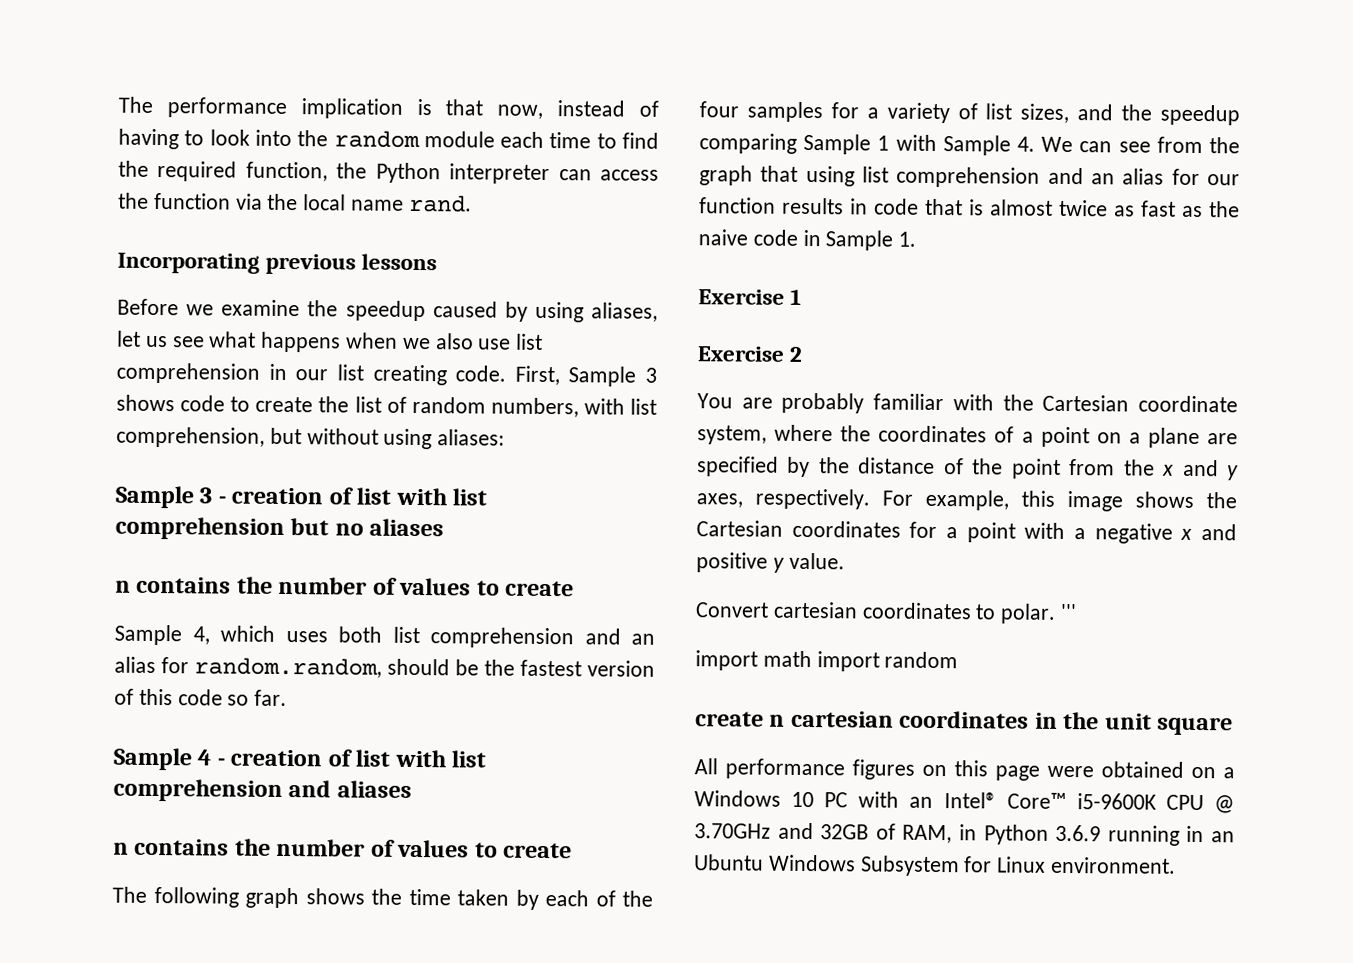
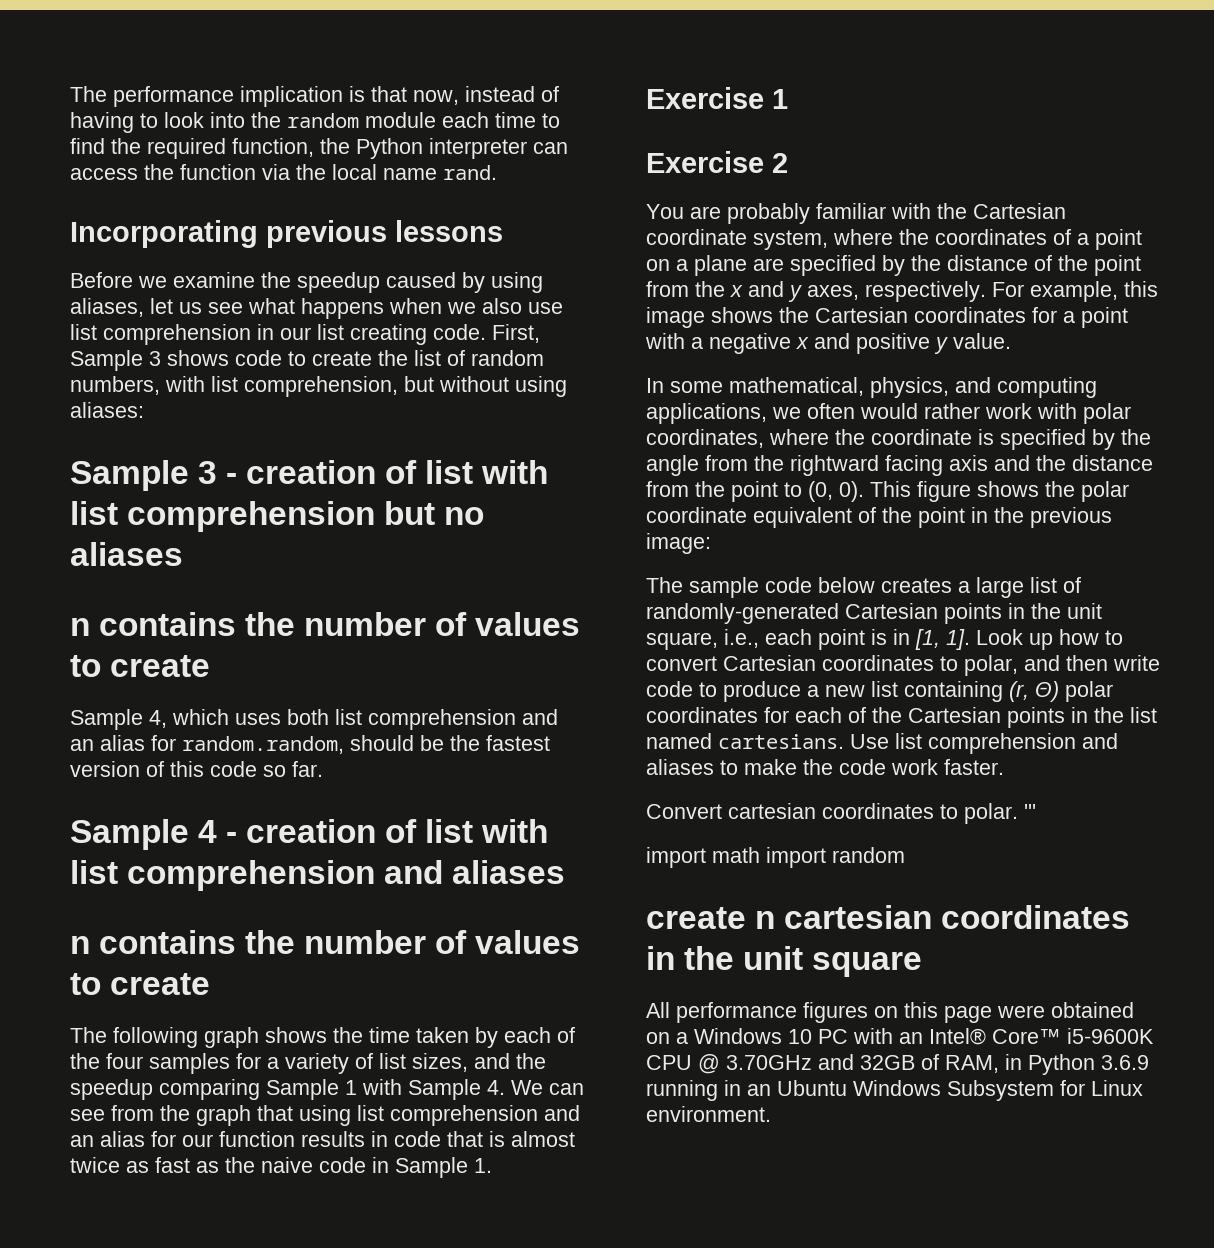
+ In some mathematical, physics, and computing applications, we often would rather work with polar coordinates, where the coordinate is specified by the angle from the rightward facing axis and the distance from the point to (0, 0). This figure shows the polar coordinate equivalent of the point in the previous image:
+ The sample code below creates a large list of randomly-generated Cartesian points in the unit square, i.e., each point is in [1, 1]. Look up how to convert Cartesian coordinates to polar, and then write code to produce a new list containing (r, Θ) polar coordinates for each of the Cartesian points in the list named cartesians. Use list comprehension and aliases to make the code work faster.

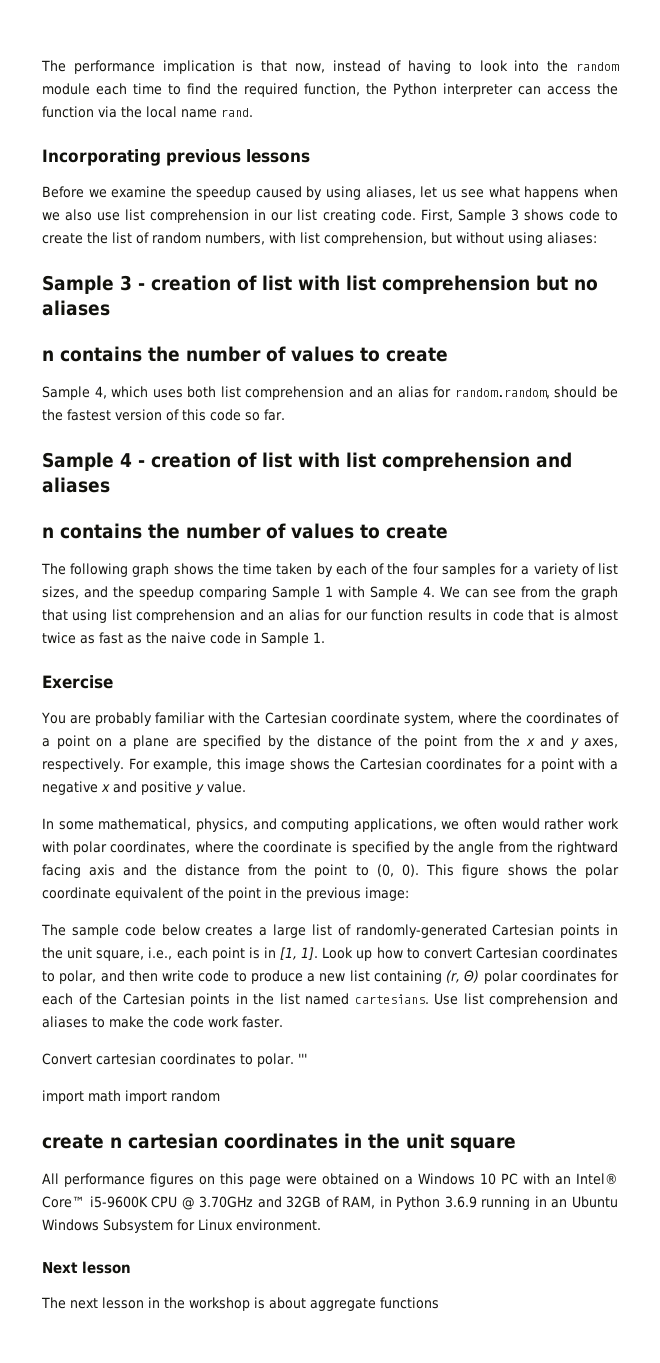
- Exercise 1
- Exercise 2
+ Exercise
+ Next lesson
+ The next lesson in the workshop is about aggregate functions

